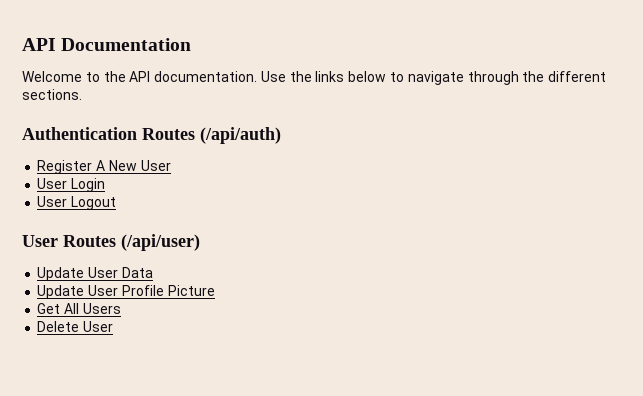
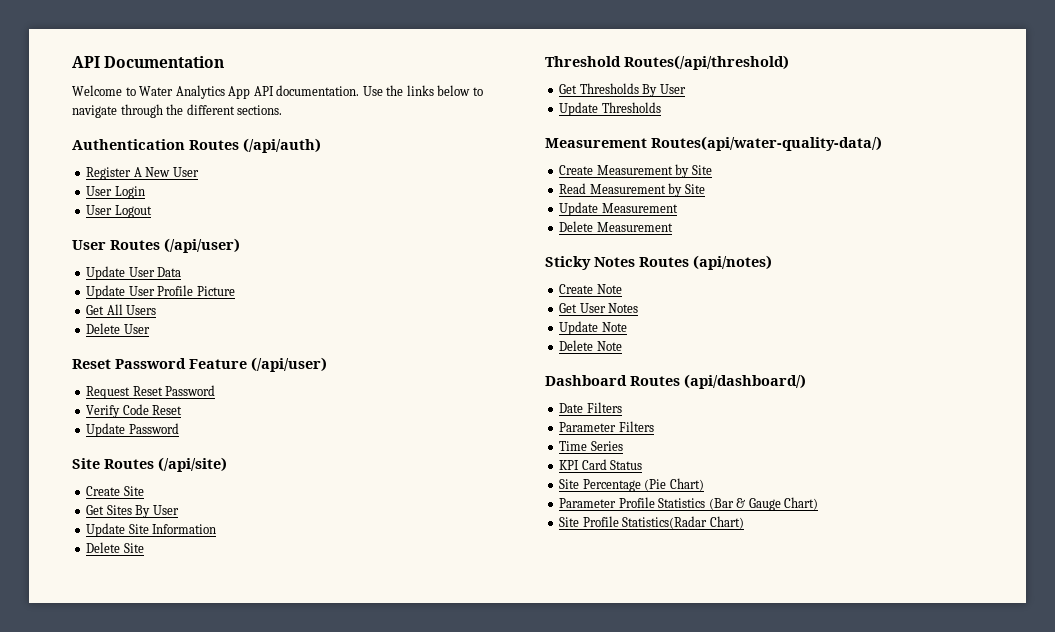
- Welcome to the API documentation.
+ Welcome to Water Analytics App API documentation.
+ Reset Password Feature (/api/user)
+ Request Reset Password
+ Verify Code Reset
+ Update Password
+ Site Routes (/api/site)
+ Create Site
+ Get Sites By User
+ Update Site Information
+ Delete Site
+ Threshold Routes(/api/threshold)
+ Get Thresholds By User
+ Update Thresholds
+ Measurement Routes(api/water-quality-data/)
+ Create Measurement by Site
+ Read Measurement by Site
+ Update Measurement
+ Delete Measurement
+ Sticky Notes Routes (api/notes)
+ Create Note
+ Get User Notes
+ Update Note
+ Delete Note
+ Dashboard Routes (api/dashboard/)
+ Date Filters
+ Parameter Filters
+ Time Series
+ KPI Card Status
+ Site Percentage (Pie Chart)
+ Parameter Profile Statistics (Bar & Gauge Chart)
+ Site Profile Statistics(Radar Chart)

